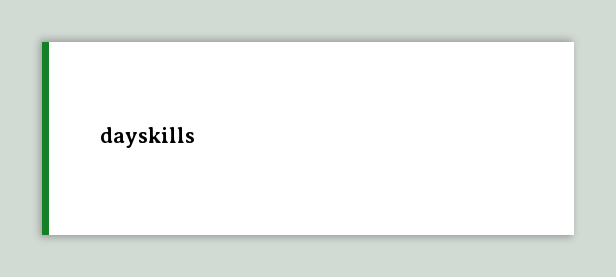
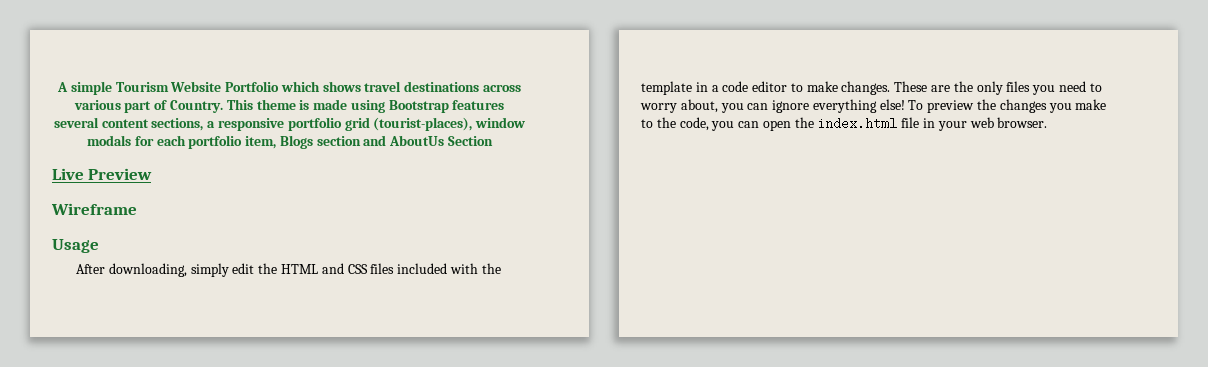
- dayskills
+ A simple Tourism Website Portfolio which shows travel destinations across various part of Country. This theme is made using Bootstrap features several content sections, a responsive portfolio grid (tourist-places), window modals for each portfolio item, Blogs section and AboutUs Section
+ Live Preview
+ Wireframe
+ Usage
+ After downloading, simply edit the HTML and CSS files included with the template in a code editor to make changes. These are the only files you need to worry about, you can ignore everything else! To preview the changes you make to the code, you can open the index.html file in your web browser.

